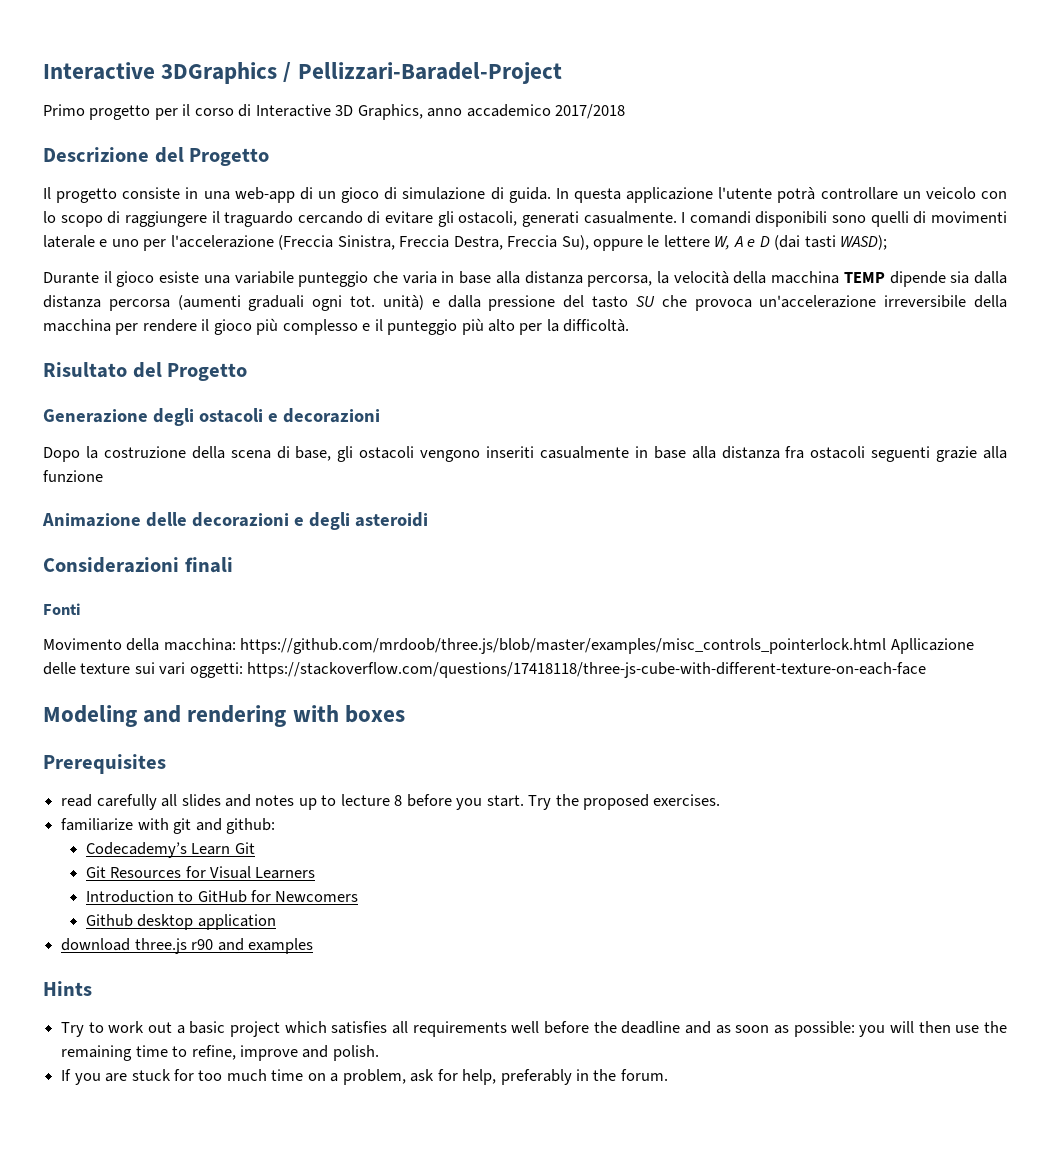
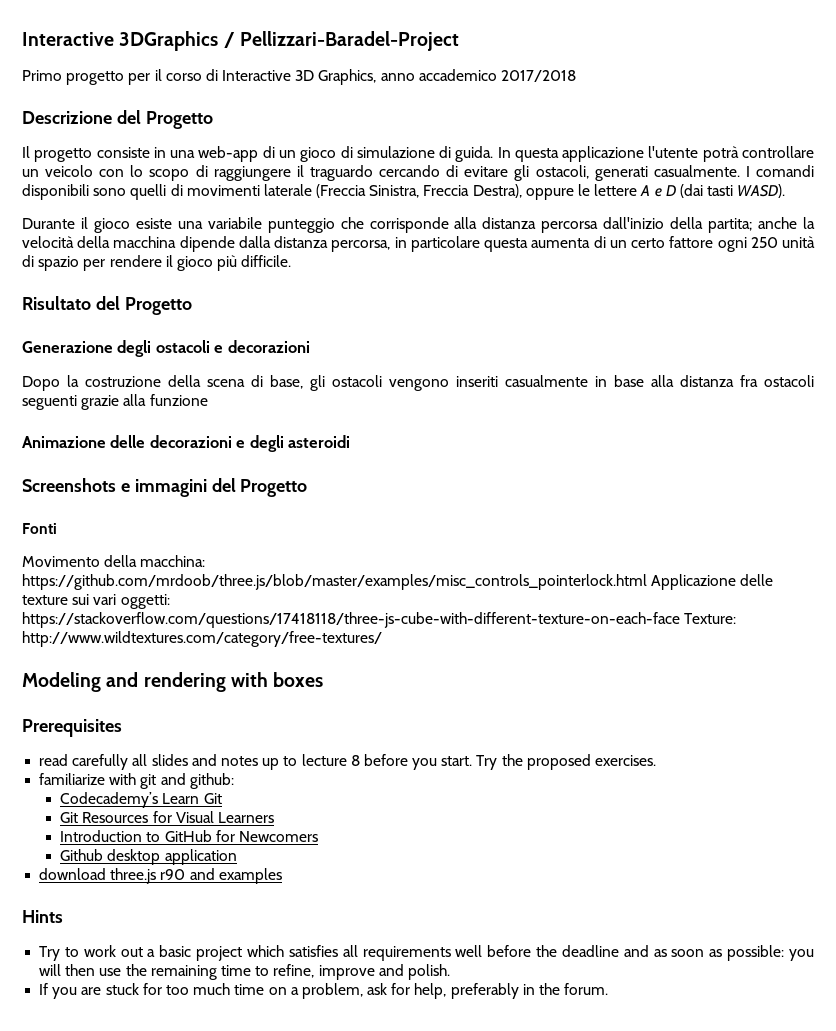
- I comandi disponibili sono quelli di movimenti laterale e uno per l'accelerazione (Freccia Sinistra, Freccia Destra, Freccia Su), oppure le lettere W, A e D (dai tasti WASD);
+ I comandi disponibili sono quelli di movimenti laterale (Freccia Sinistra, Freccia Destra), oppure le lettere A e D (dai tasti WASD).
- Durante il gioco esiste una variabile punteggio che varia in base alla distanza percorsa, la velocità della macchina TEMP dipende sia dalla distanza percorsa (aumenti graduali ogni tot. unità) e dalla pressione del tasto SU che provoca un'accelerazione irreversibile della macchina per rendere il gioco più complesso e il punteggio più alto per la difficoltà.
+ Durante il gioco esiste una variabile punteggio che corrisponde alla distanza percorsa dall'inizio della partita; anche la velocità della macchina dipende dalla distanza percorsa, in particolare questa aumenta di un certo fattore ogni 250 unità di spazio per rendere il gioco più difficile.
- Considerazioni finali
+ Screenshots e immagini del Progetto
- Movimento della macchina: https://github.com/mrdoob/three.js/blob/master/examples/misc_controls_pointerlock.html Apllicazione delle texture sui vari oggetti: https://stackoverflow.com/questions/17418118/three-js-cube-with-different-texture-on-each-face
+ Movimento della macchina: https://github.com/mrdoob/three.js/blob/master/examples/misc_controls_pointerlock.html Applicazione delle texture sui vari oggetti: https://stackoverflow.com/questions/17418118/three-js-cube-with-different-texture-on-each-face Texture: http://www.wildtextures.com/category/free-textures/

